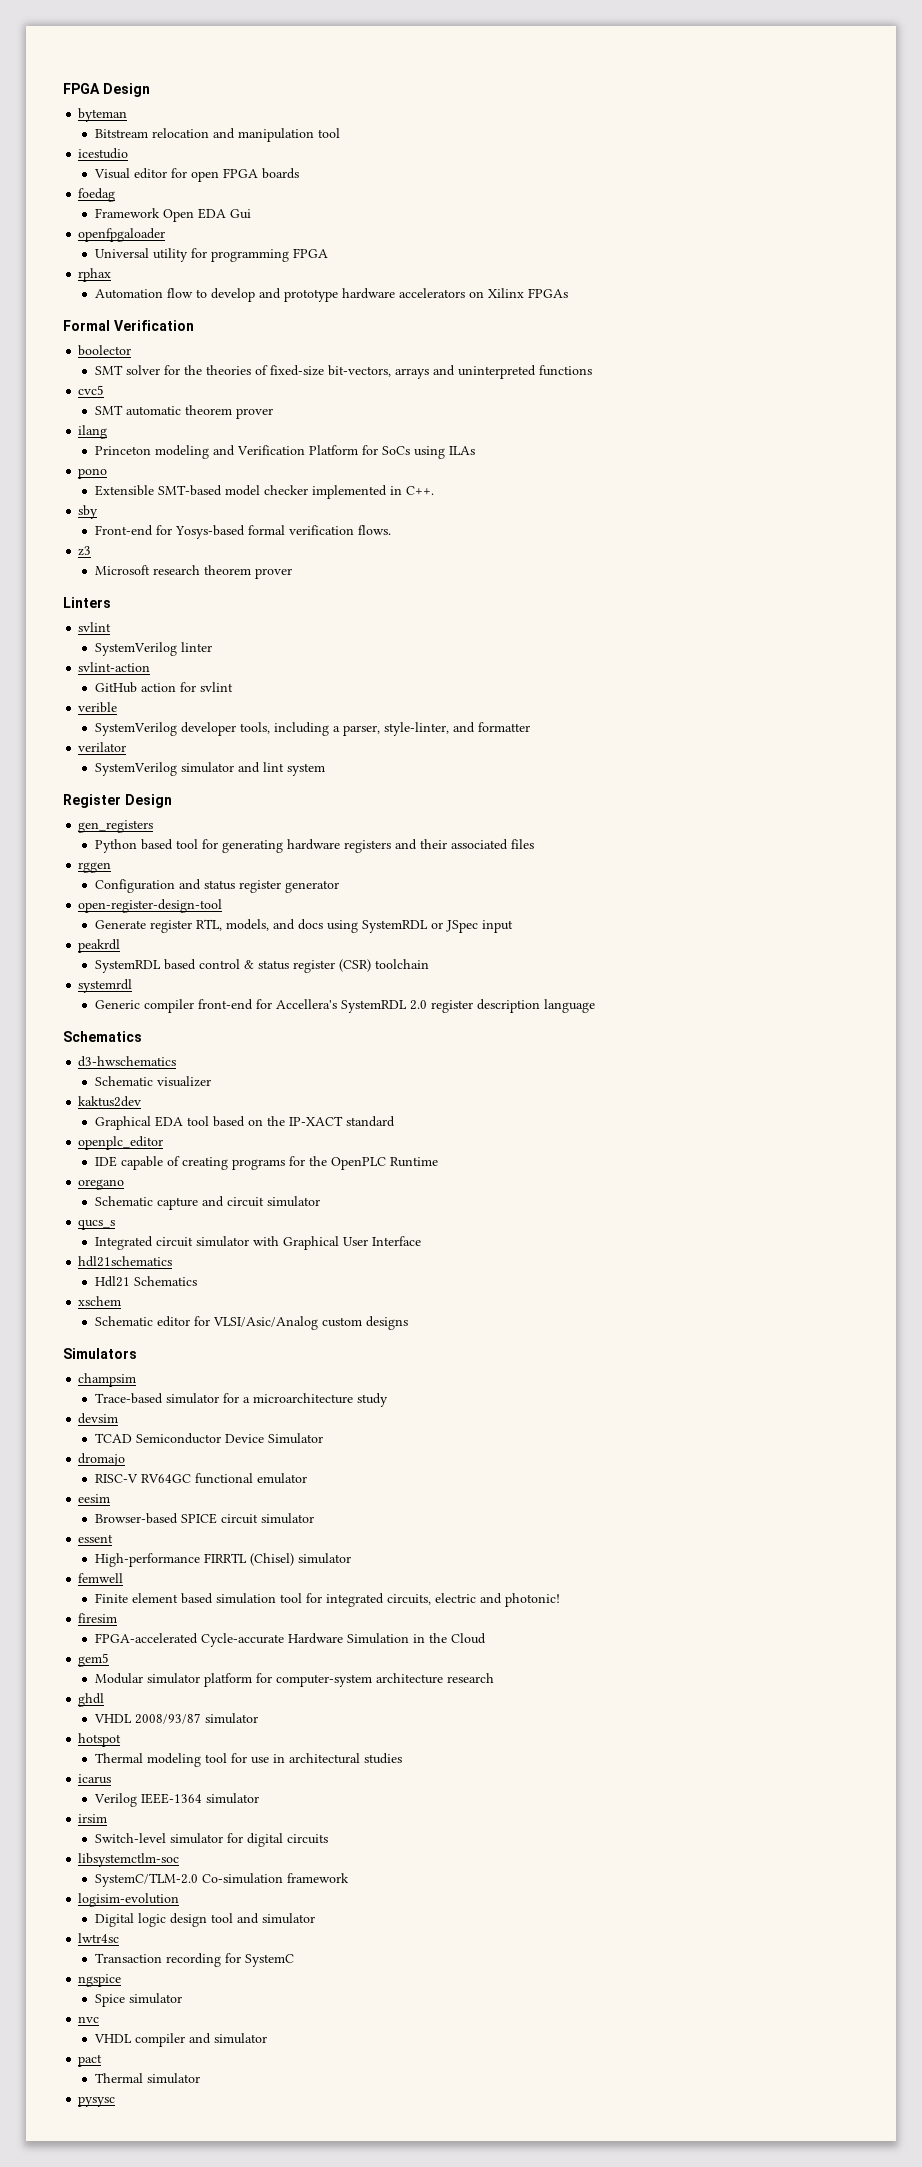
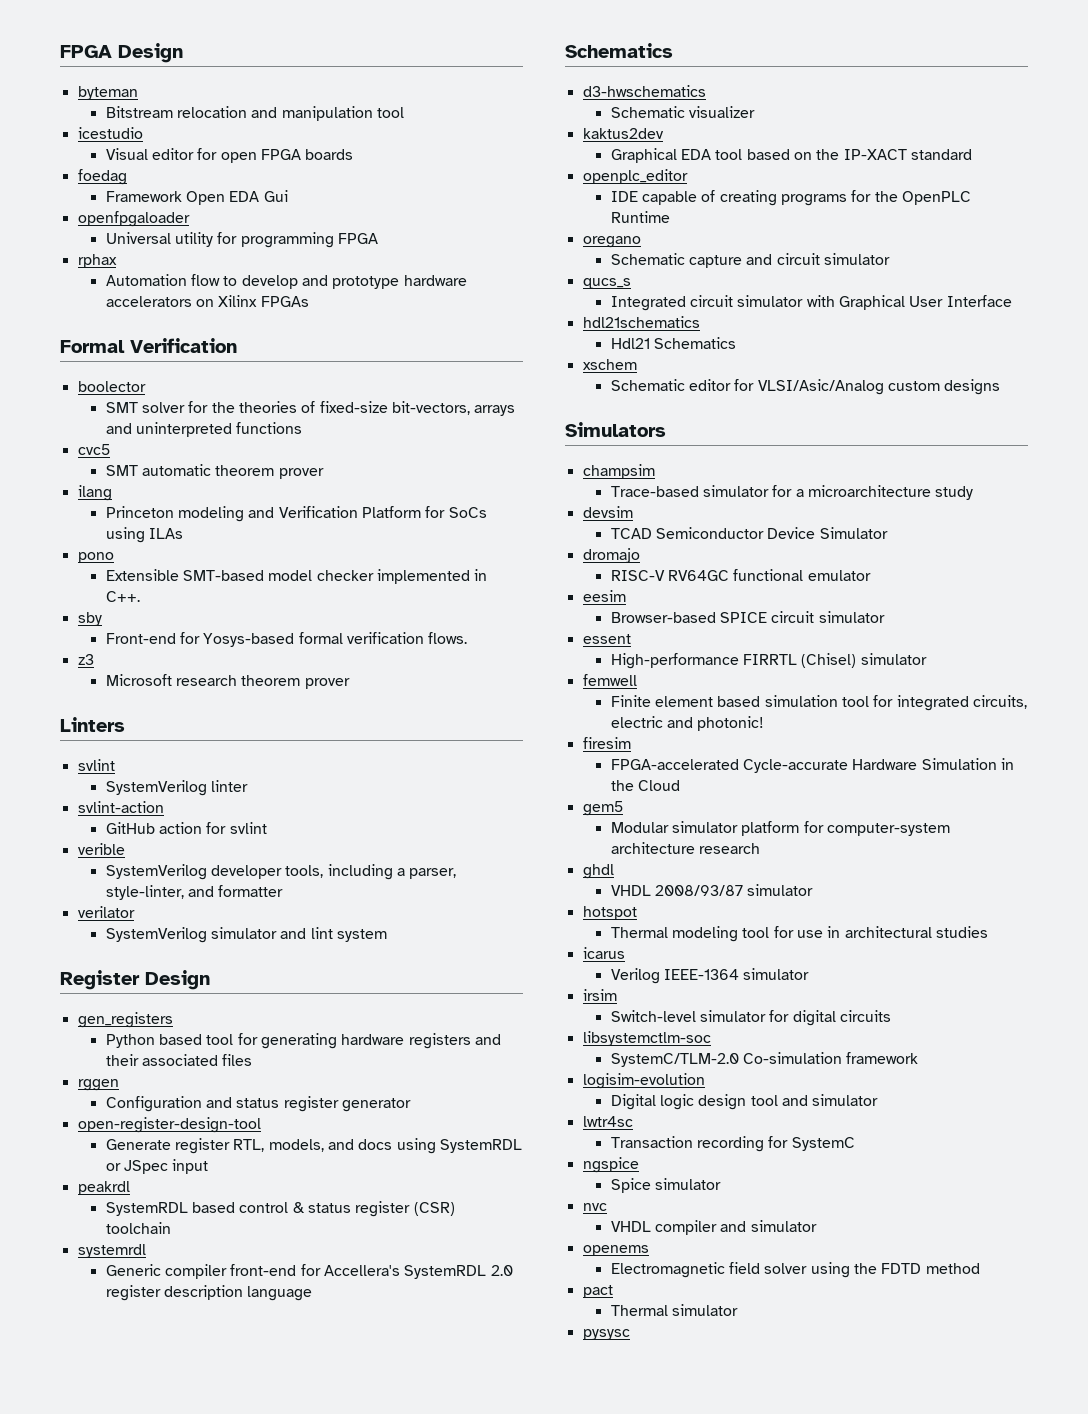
+ openems
+ Electromagnetic field solver using the FDTD method

